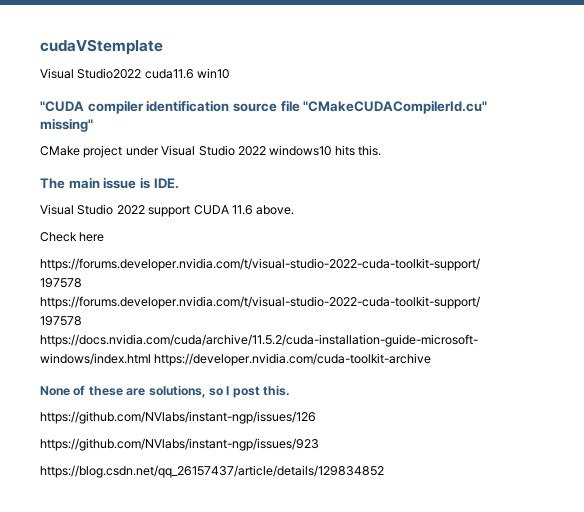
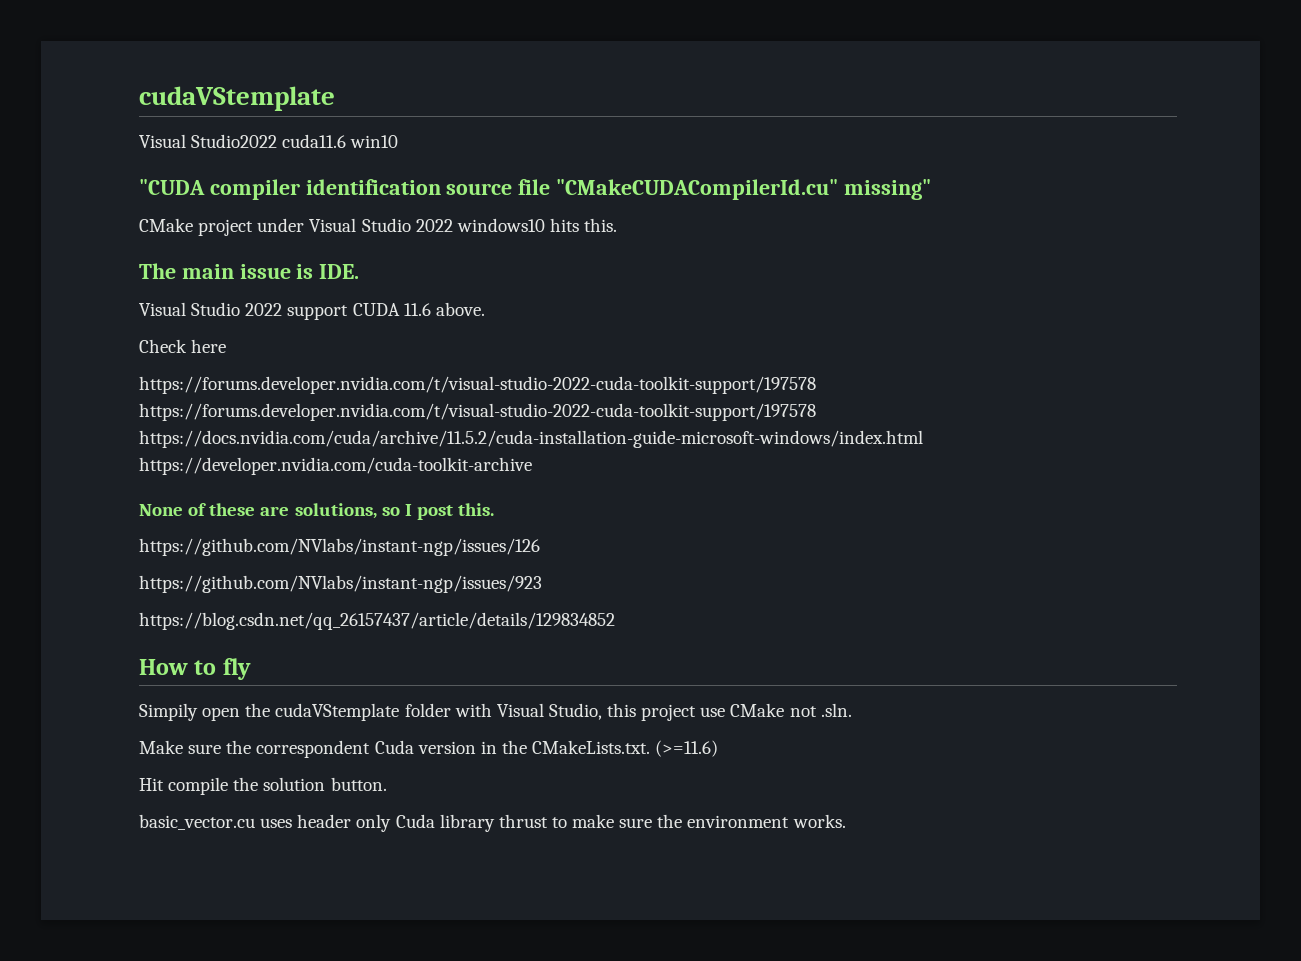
+ How to fly
+ Simpily open the cudaVStemplate folder with Visual Studio, this project use CMake not .sln.
+ Make sure the correspondent Cuda version in the CMakeLists.txt. (>=11.6)
+ Hit compile the solution button.
+ basic_vector.cu uses header only Cuda library thrust to make sure the environment works.

